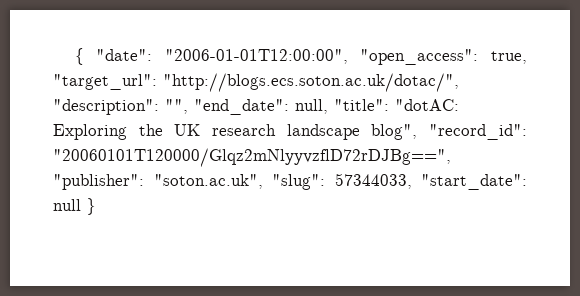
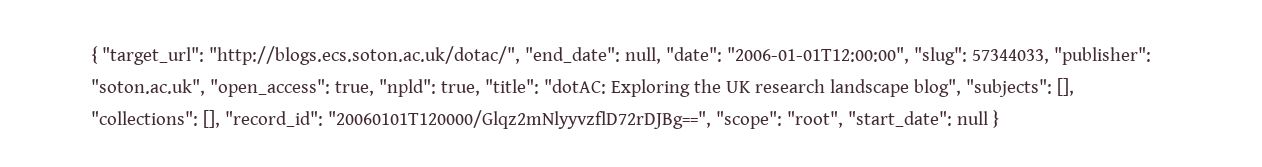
- { "date": "2006-01-01T12:00:00", "open_access": true, "target_url": "http://blogs.ecs.soton.ac.uk/dotac/", "description": "", "end_date": null, "title": "dotAC: Exploring the UK research landscape blog", "record_id": "20060101T120000/Glqz2mNlyyvzflD72rDJBg==", "publisher": "soton.ac.uk", "slug": 57344033, "start_date": null }
+ { "target_url": "http://blogs.ecs.soton.ac.uk/dotac/", "end_date": null, "date": "2006-01-01T12:00:00", "slug": 57344033, "publisher": "soton.ac.uk", "open_access": true, "npld": true, "title": "dotAC: Exploring the UK research landscape blog", "subjects": [], "collections": [], "record_id": "20060101T120000/Glqz2mNlyyvzflD72rDJBg==", "scope": "root", "start_date": null }

